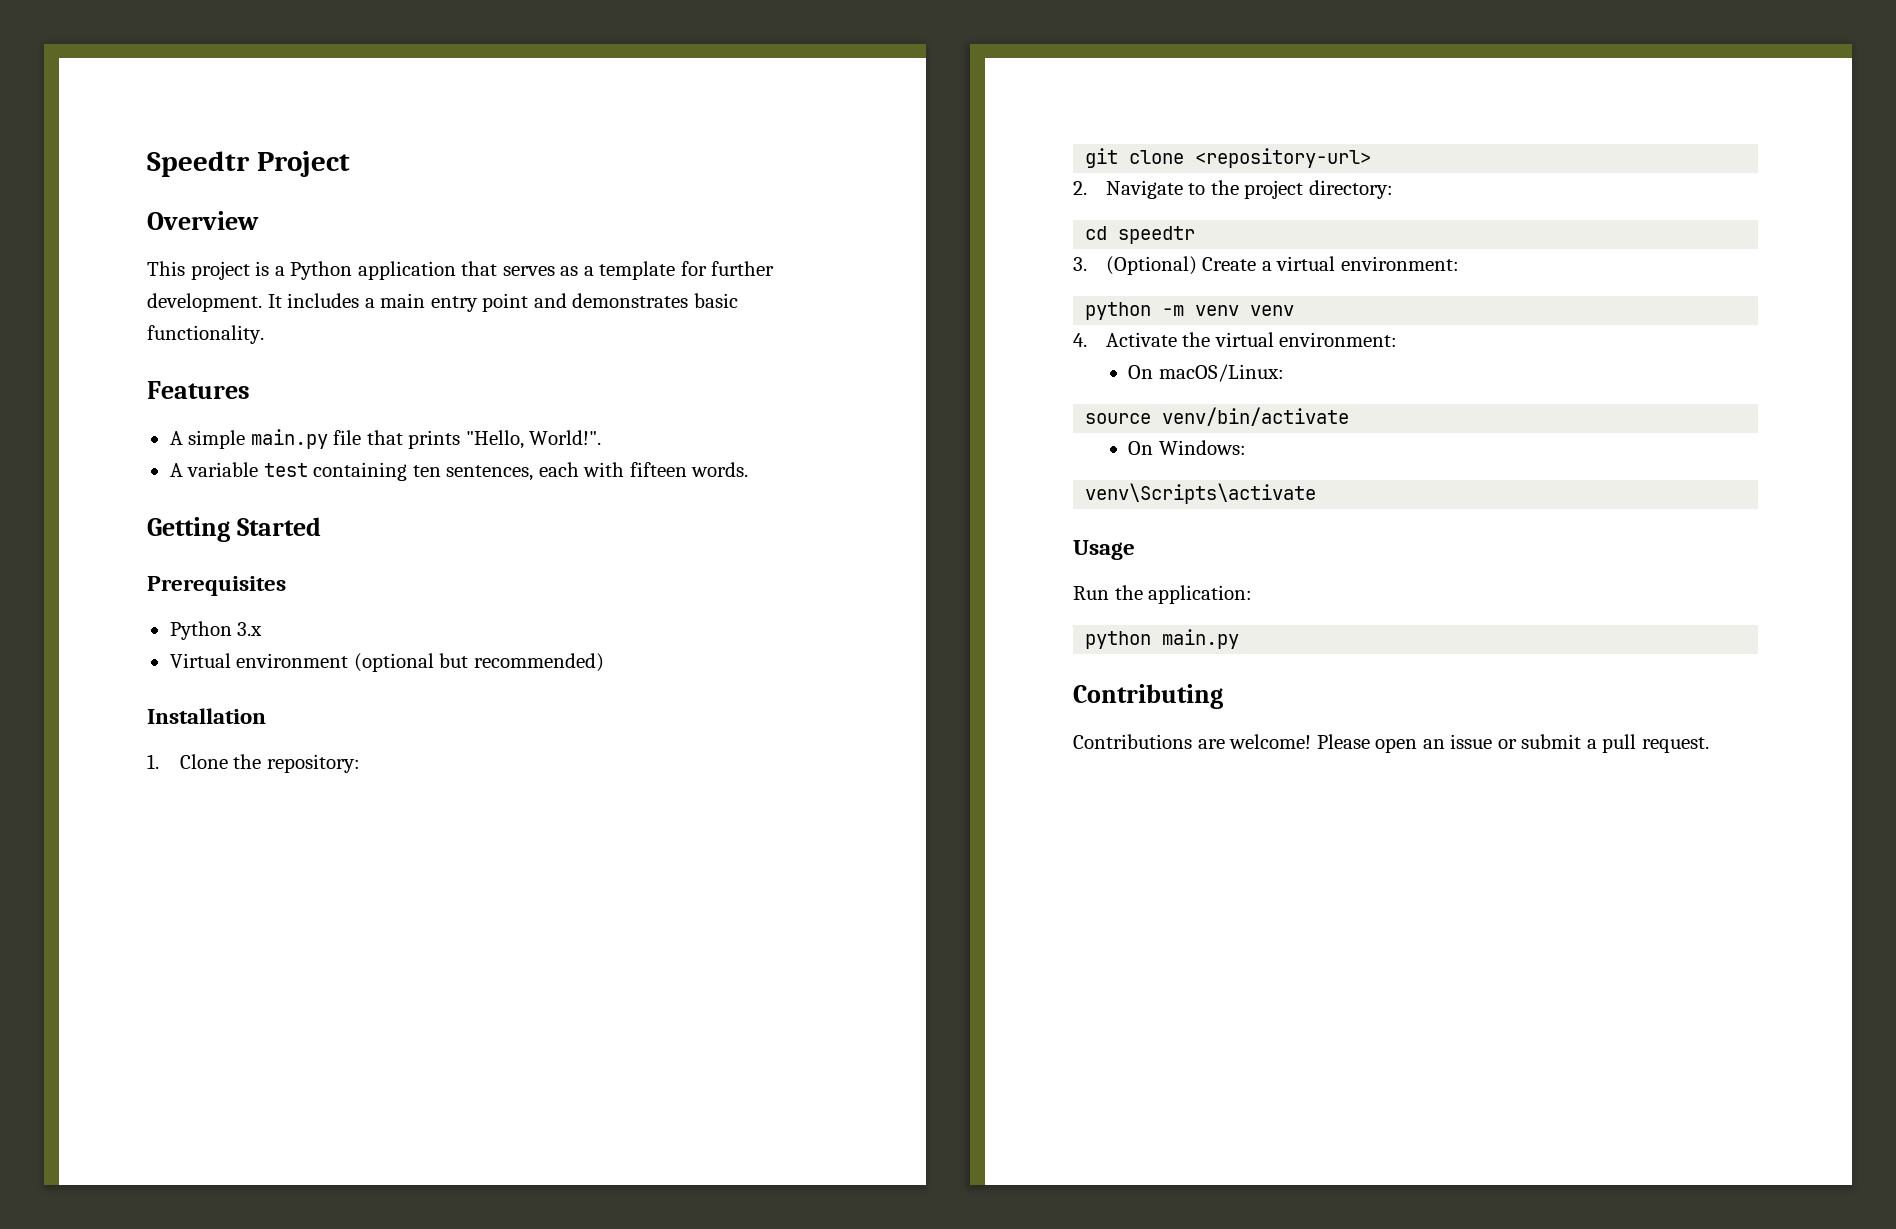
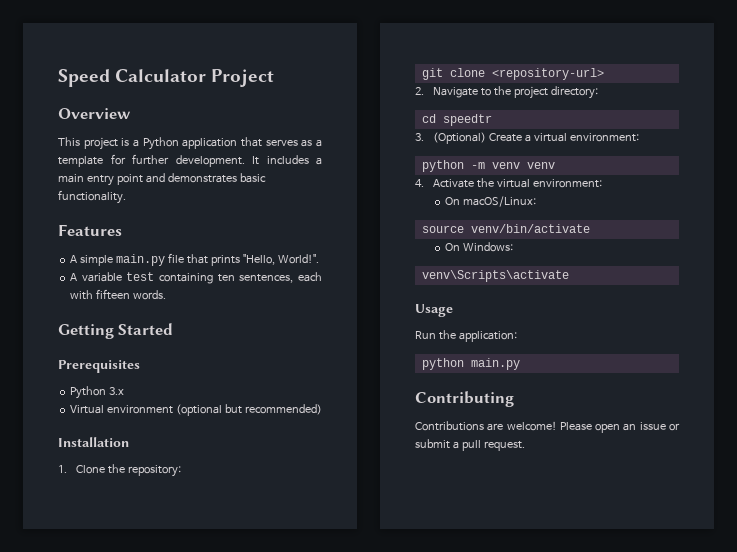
- Speedtr Project
+ Speed Calculator Project

